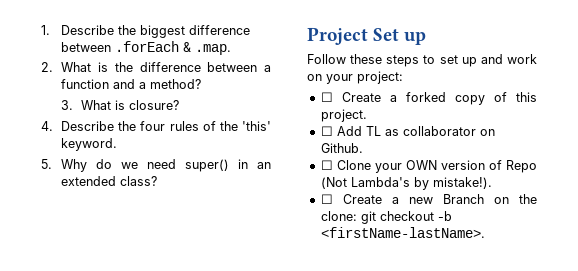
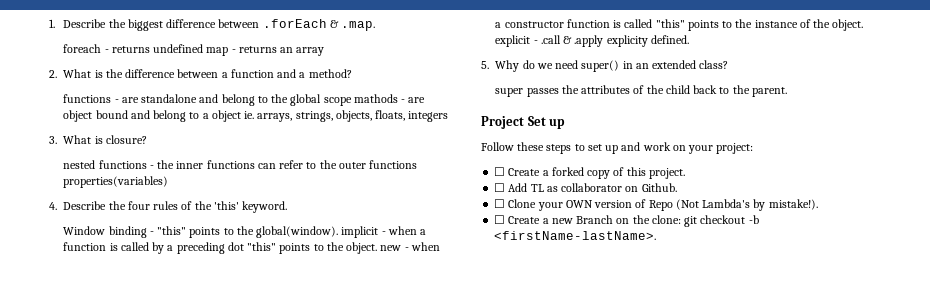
+ foreach - returns undefined map - returns an array
+ functions - are standalone and belong to the global scope mathods - are object bound and belong to a object ie. arrays, strings, objects, floats, integers
  3. What is closure?
+ nested functions - the inner functions can refer to the outer functions properties(variables)
+ Window binding - "this" points to the global(window). implicit - when a function is called by a preceding dot "this" points to the object. new - when a constructor function is called "this" points to the instance of the object. explicit - .call & .apply explicity defined.
+ super passes the attributes of the child back to the parent.

